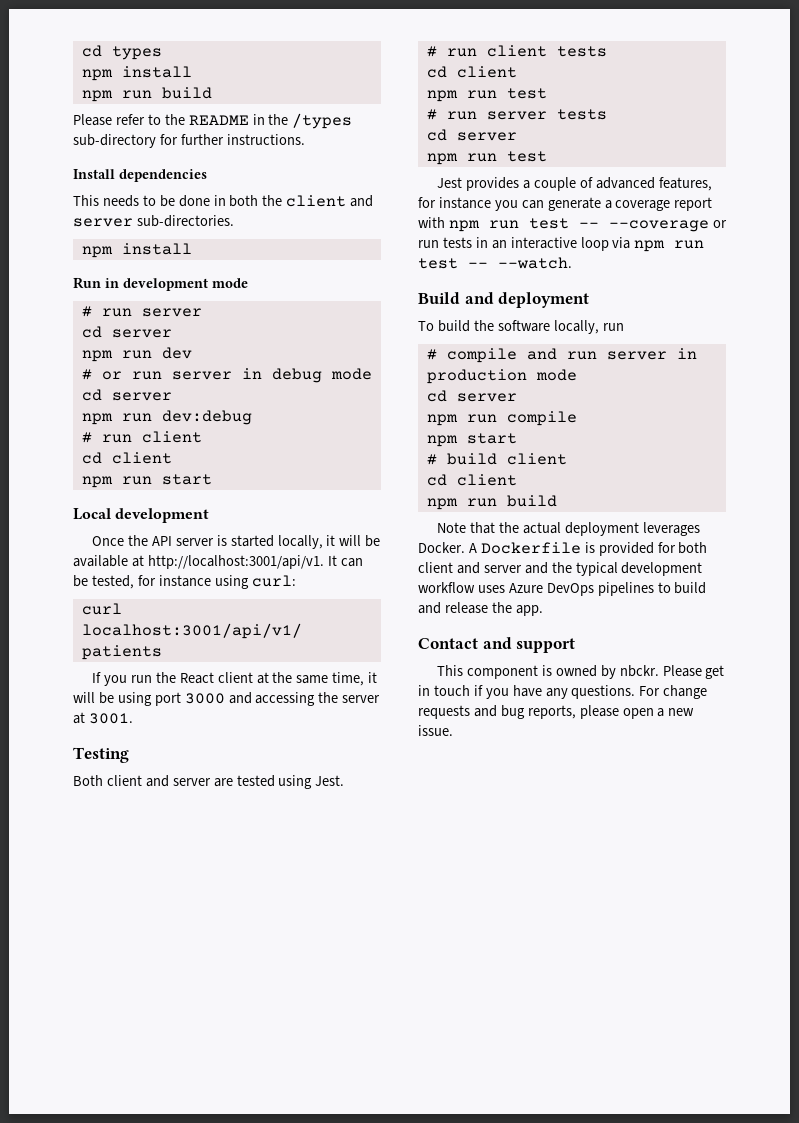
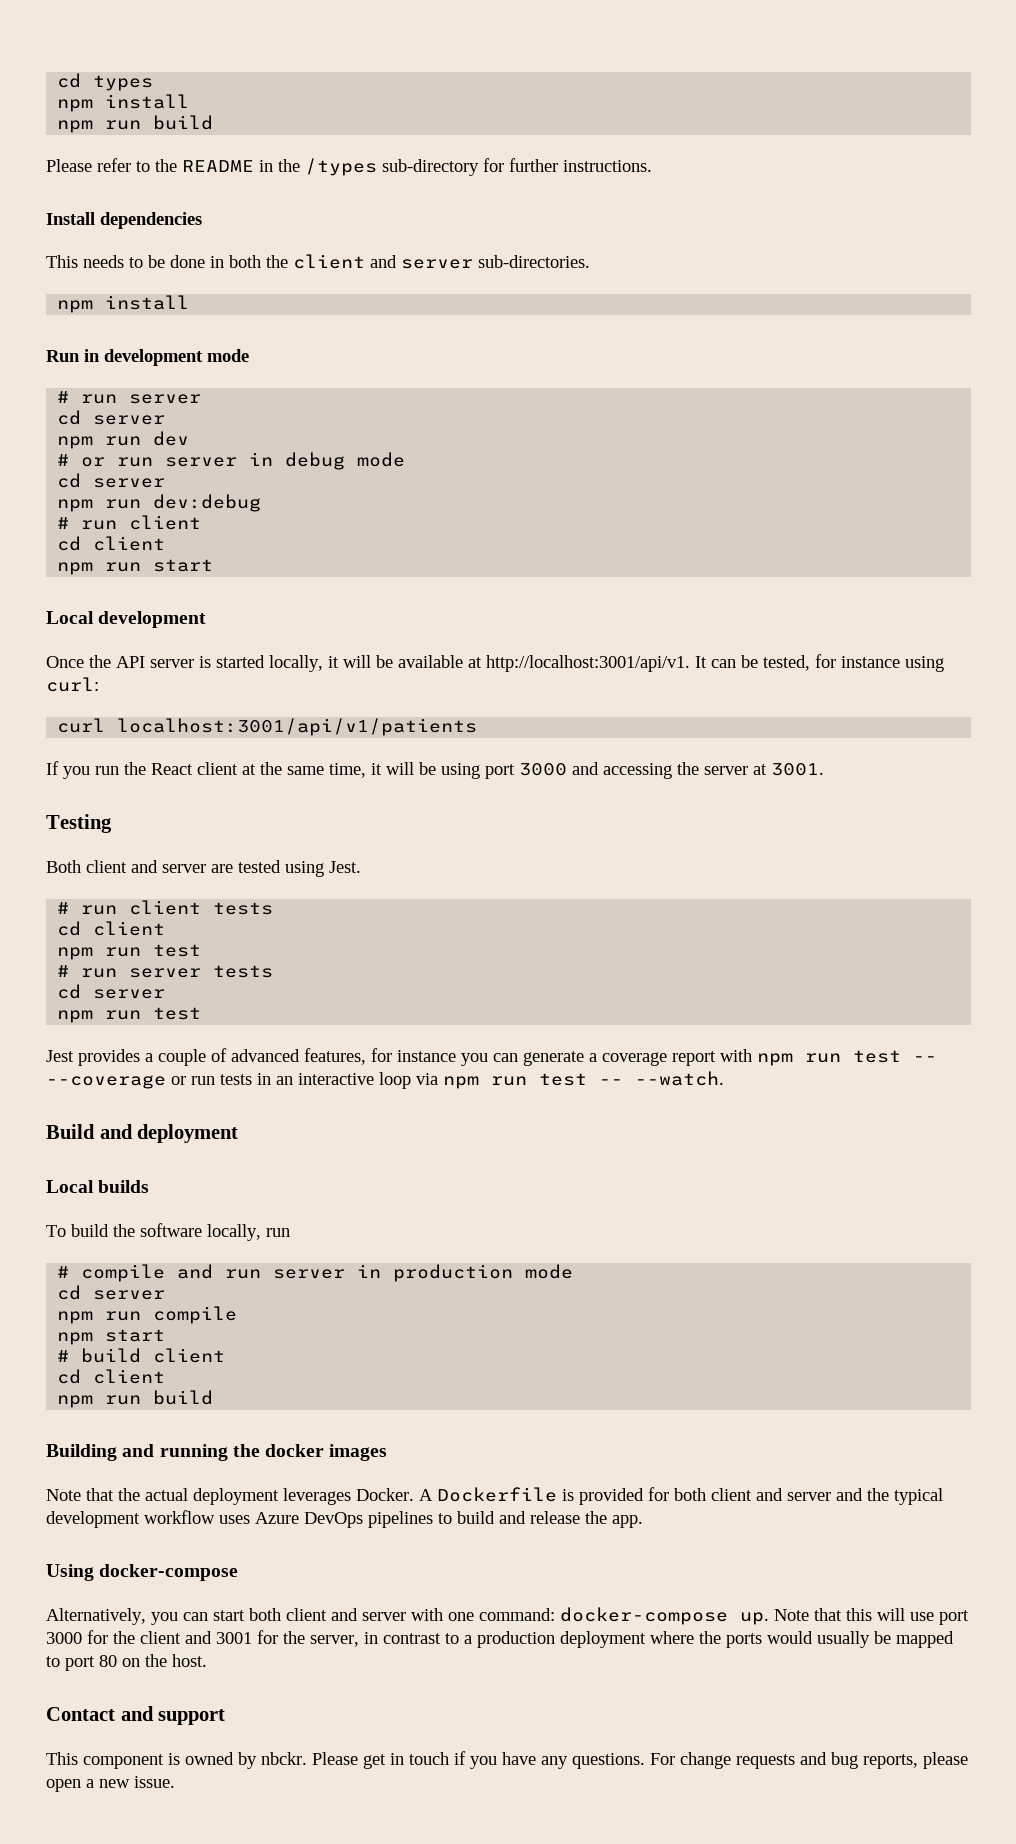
+ Local builds
+ Building and running the docker images
+ Using docker-compose
+ Alternatively, you can start both client and server with one command: docker-compose up. Note that this will use port 3000 for the client and 3001 for the server, in contrast to a production deployment where the ports would usually be mapped to port 80 on the host.

